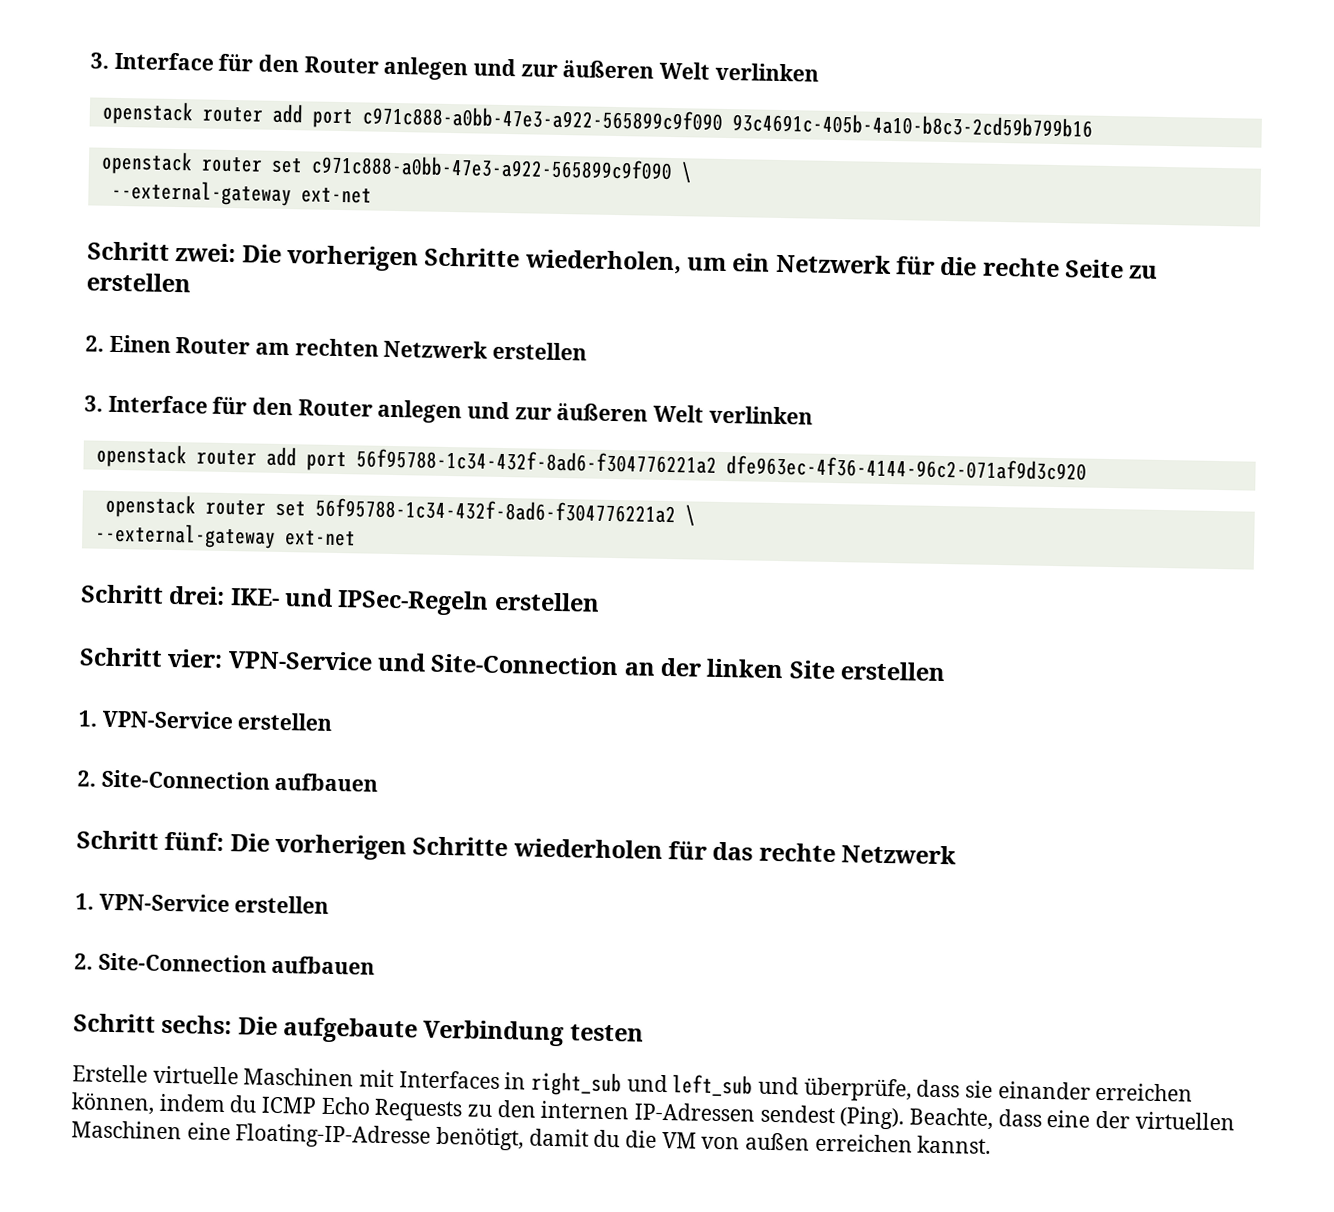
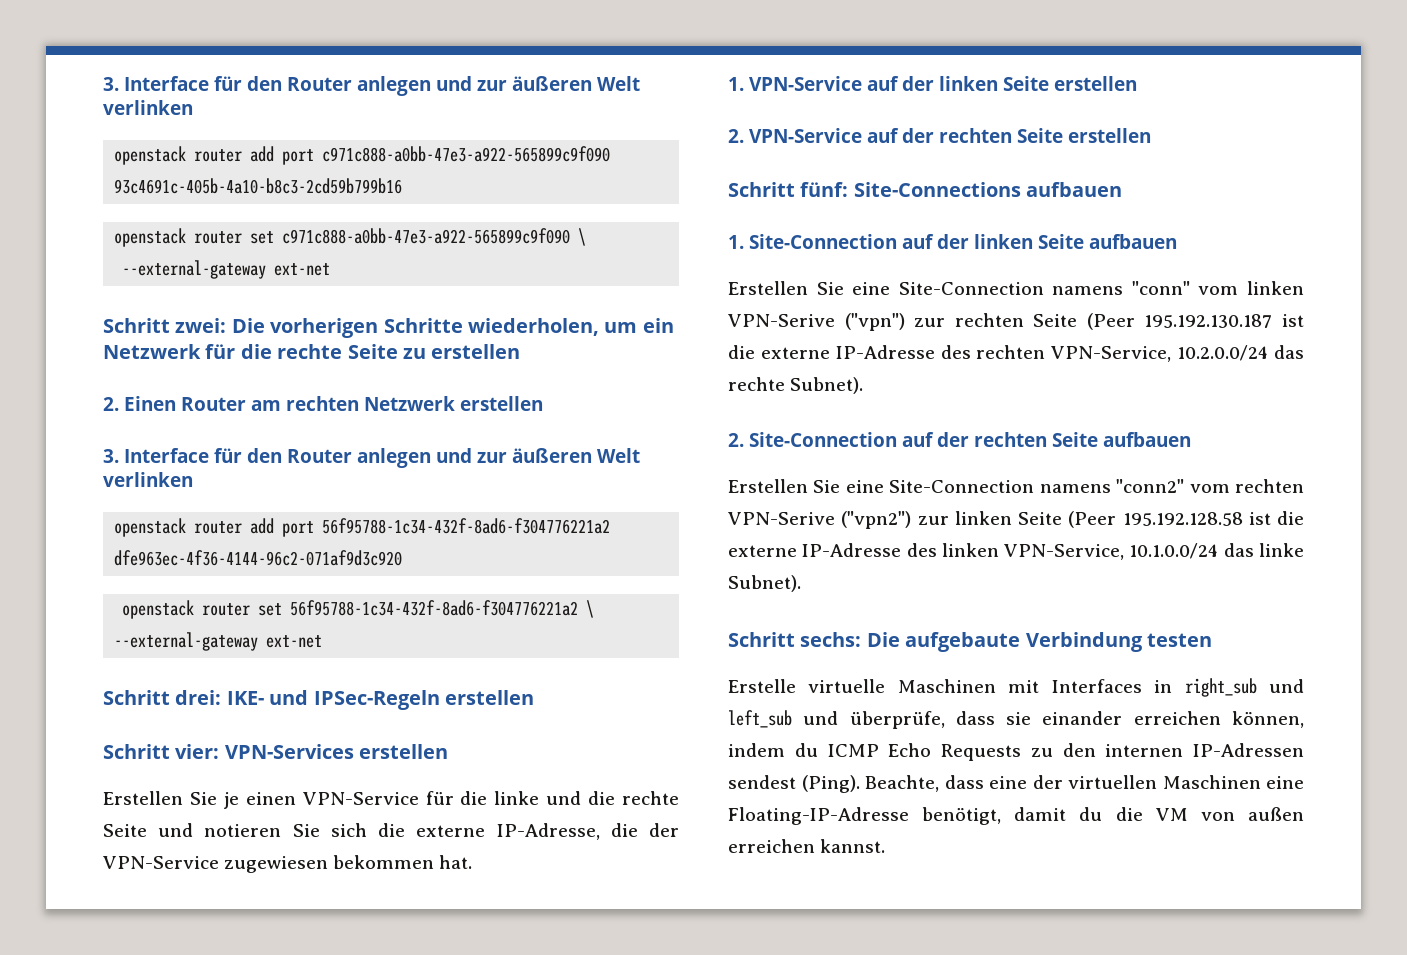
- Schritt vier: VPN-Service und Site-Connection an der linken Site erstellen
- 1. VPN-Service erstellen
- 2. Site-Connection aufbauen
- Schritt fünf: Die vorherigen Schritte wiederholen für das rechte Netzwerk
- 1. VPN-Service erstellen
- 2. Site-Connection aufbauen
+ Schritt vier: VPN-Services erstellen
+ Erstellen Sie je einen VPN-Service für die linke und die rechte Seite und notieren Sie sich die externe IP-Adresse, die der VPN-Service zugewiesen bekommen hat.
+ 1. VPN-Service auf der linken Seite erstellen
+ 2. VPN-Service auf der rechten Seite erstellen
+ Schritt fünf: Site-Connections aufbauen
+ 1. Site-Connection auf der linken Seite aufbauen
+ Erstellen Sie eine Site-Connection namens "conn" vom linken VPN-Serive ("vpn") zur rechten Seite (Peer 195.192.130.187 ist die externe IP-Adresse des rechten VPN-Service, 10.2.0.0/24 das rechte Subnet).
+ 2. Site-Connection auf der rechten Seite aufbauen
+ Erstellen Sie eine Site-Connection namens "conn2" vom rechten VPN-Serive ("vpn2") zur linken Seite (Peer 195.192.128.58 ist die externe IP-Adresse des linken VPN-Service, 10.1.0.0/24 das linke Subnet).

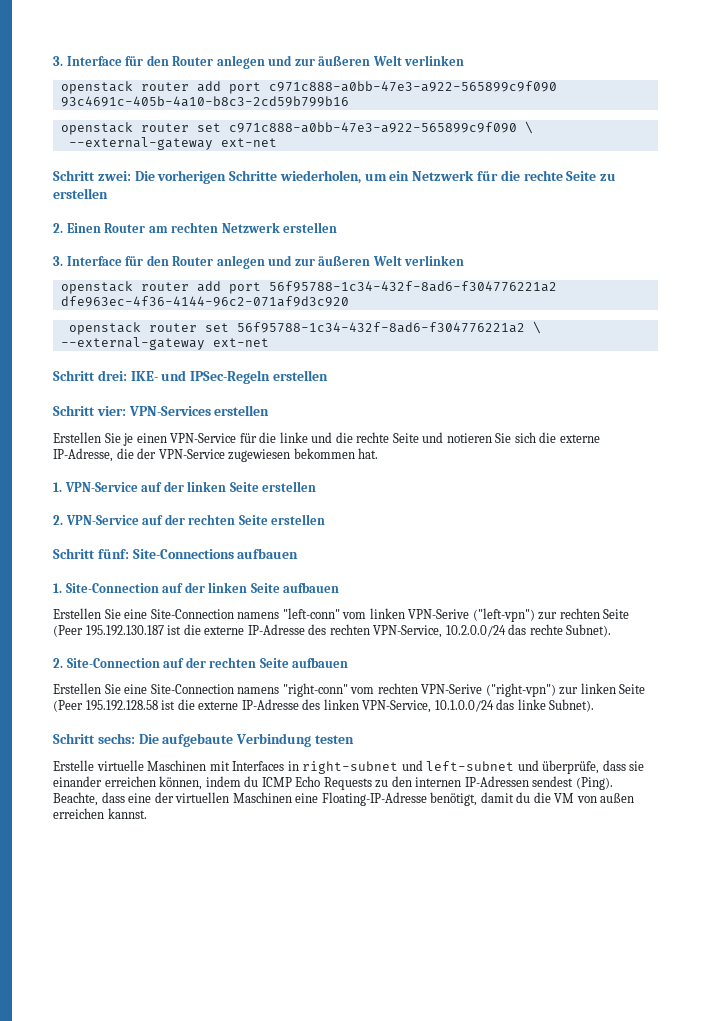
- Erstellen Sie eine Site-Connection namens "conn" vom linken VPN-Serive ("vpn") zur rechten Seite (Peer 195.192.130.187 ist die externe IP-Adresse des rechten VPN-Service, 10.2.0.0/24 das rechte Subnet).
+ Erstellen Sie eine Site-Connection namens "left-conn" vom linken VPN-Serive ("left-vpn") zur rechten Seite (Peer 195.192.130.187 ist die externe IP-Adresse des rechten VPN-Service, 10.2.0.0/24 das rechte Subnet).
- Erstellen Sie eine Site-Connection namens "conn2" vom rechten VPN-Serive ("vpn2") zur linken Seite (Peer 195.192.128.58 ist die externe IP-Adresse des linken VPN-Service, 10.1.0.0/24 das linke Subnet).
+ Erstellen Sie eine Site-Connection namens "right-conn" vom rechten VPN-Serive ("right-vpn") zur linken Seite (Peer 195.192.128.58 ist die externe IP-Adresse des linken VPN-Service, 10.1.0.0/24 das linke Subnet).
- Erstelle virtuelle Maschinen mit Interfaces in right_sub und left_sub und überprüfe, dass sie einander erreichen können, indem du ICMP Echo Requests zu den internen IP-Adressen sendest (Ping).
+ Erstelle virtuelle Maschinen mit Interfaces in right-subnet und left-subnet und überprüfe, dass sie einander erreichen können, indem du ICMP Echo Requests zu den internen IP-Adressen sendest (Ping).

